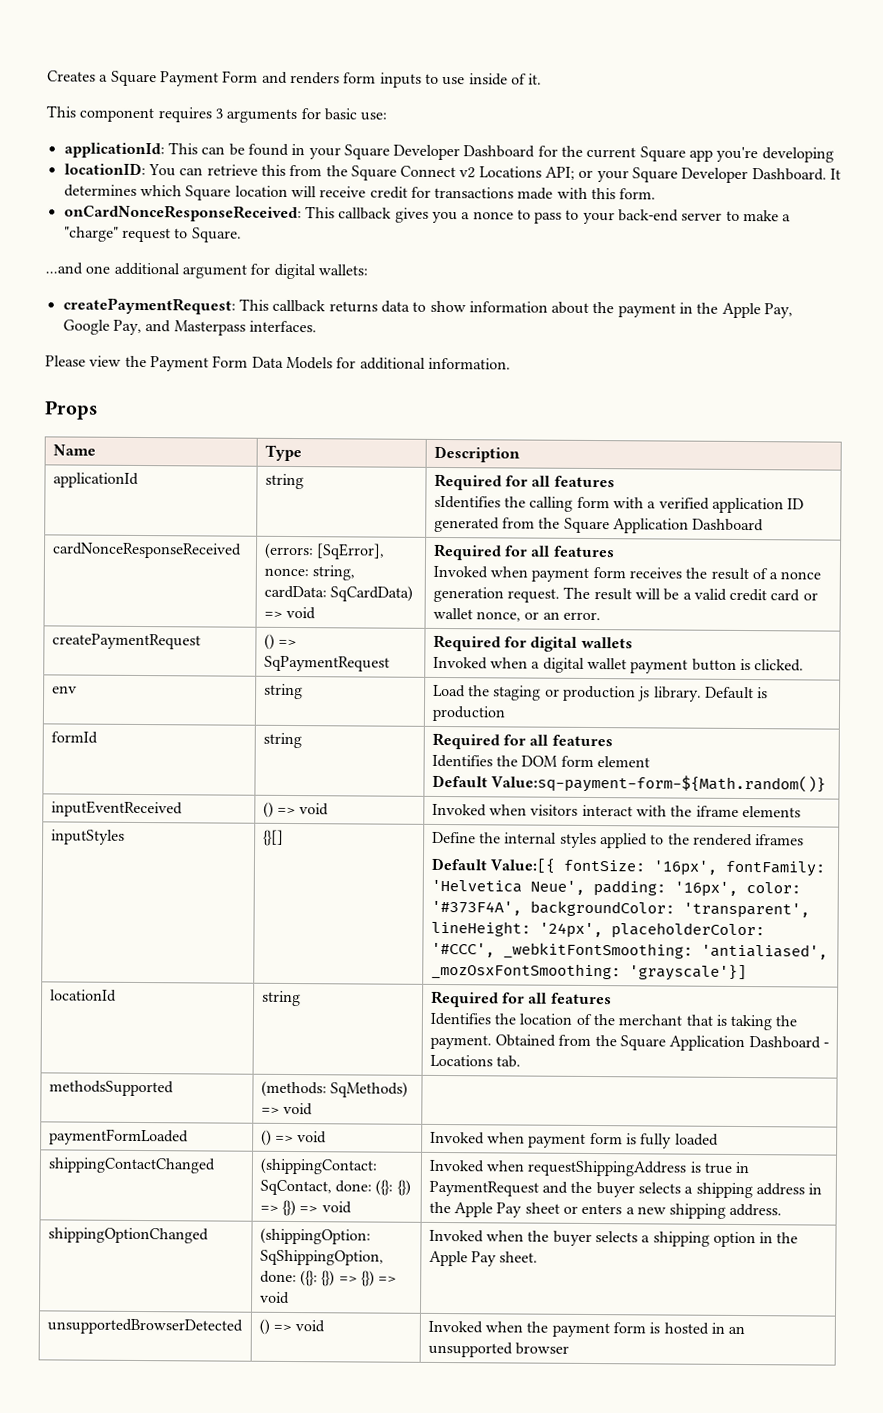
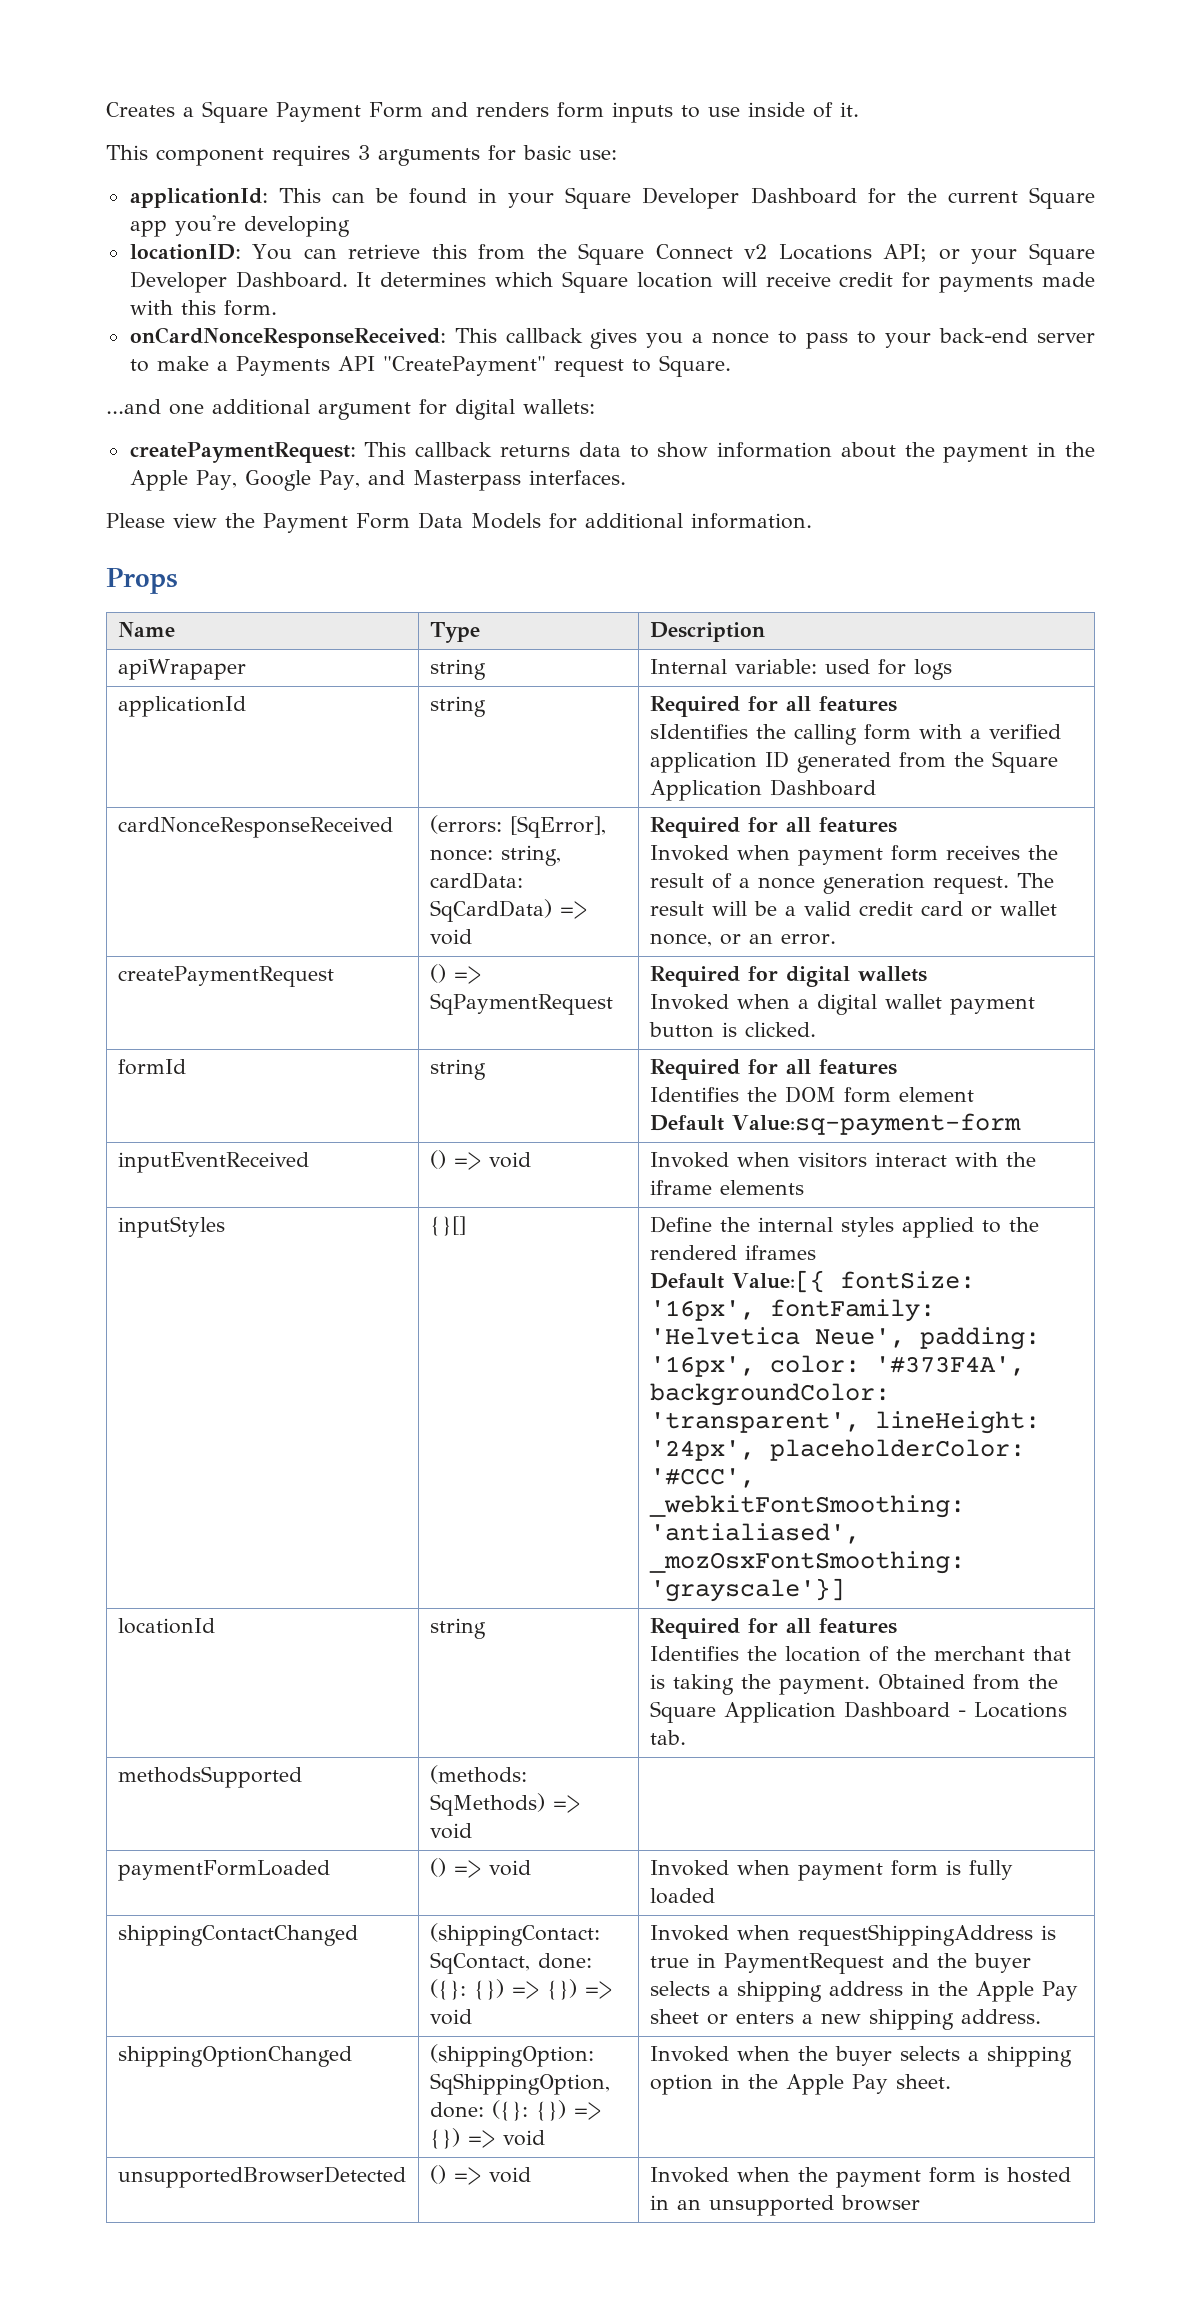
- It determines which Square location will receive credit for transactions made with this form.
+ It determines which Square location will receive credit for payments made with this form.
- onCardNonceResponseReceived: This callback gives you a nonce to pass to your back-end server to make a "charge" request to Square.
+ onCardNonceResponseReceived: This callback gives you a nonce to pass to your back-end server to make a Payments API "CreatePayment" request to Square.
+ apiWrapaper | string | Internal variable: used for logs
- env | string | Load the staging or production js library. Default is production
  formId | string | Required for all features
  Identifies the DOM form element
- Default Value:sq-payment-form-${Math.random()}
+ Default Value:sq-payment-form

